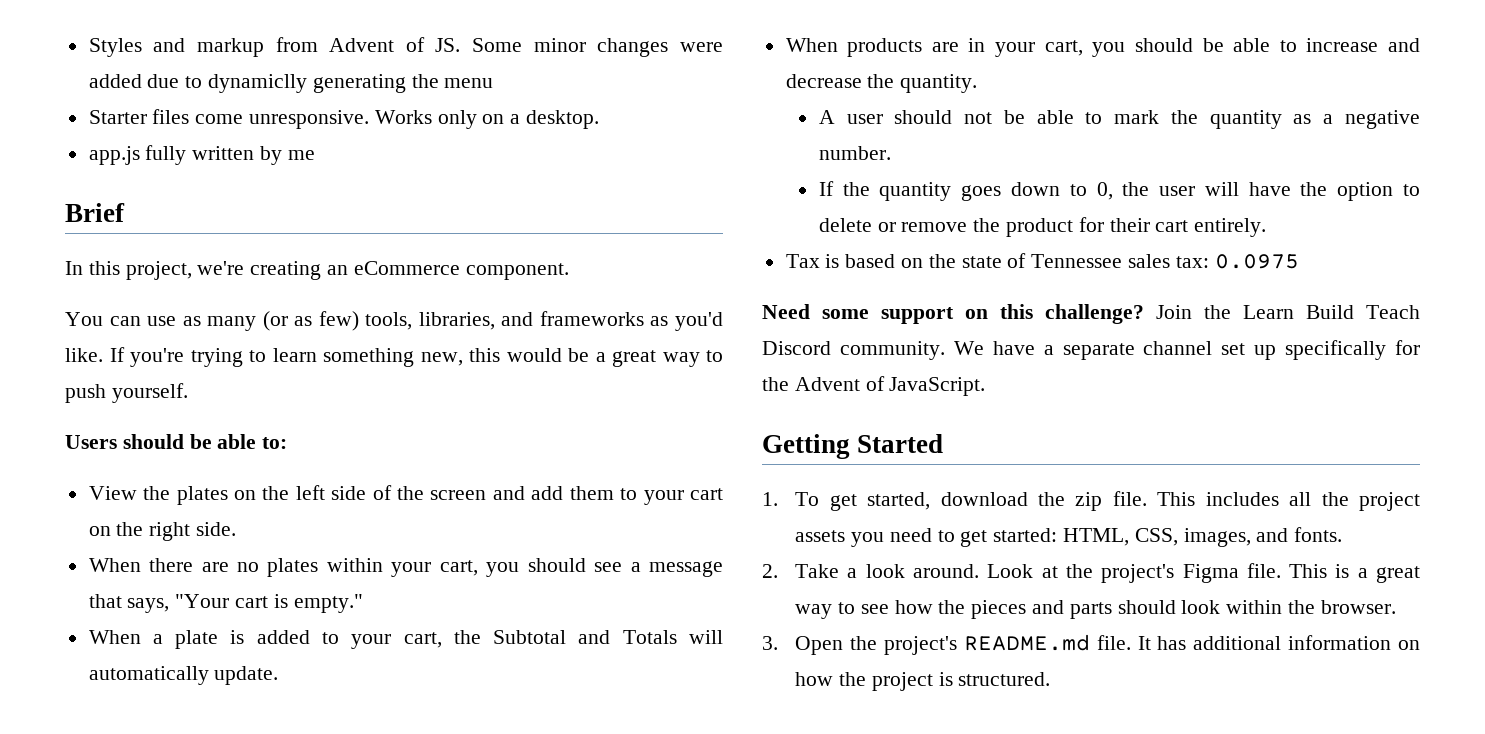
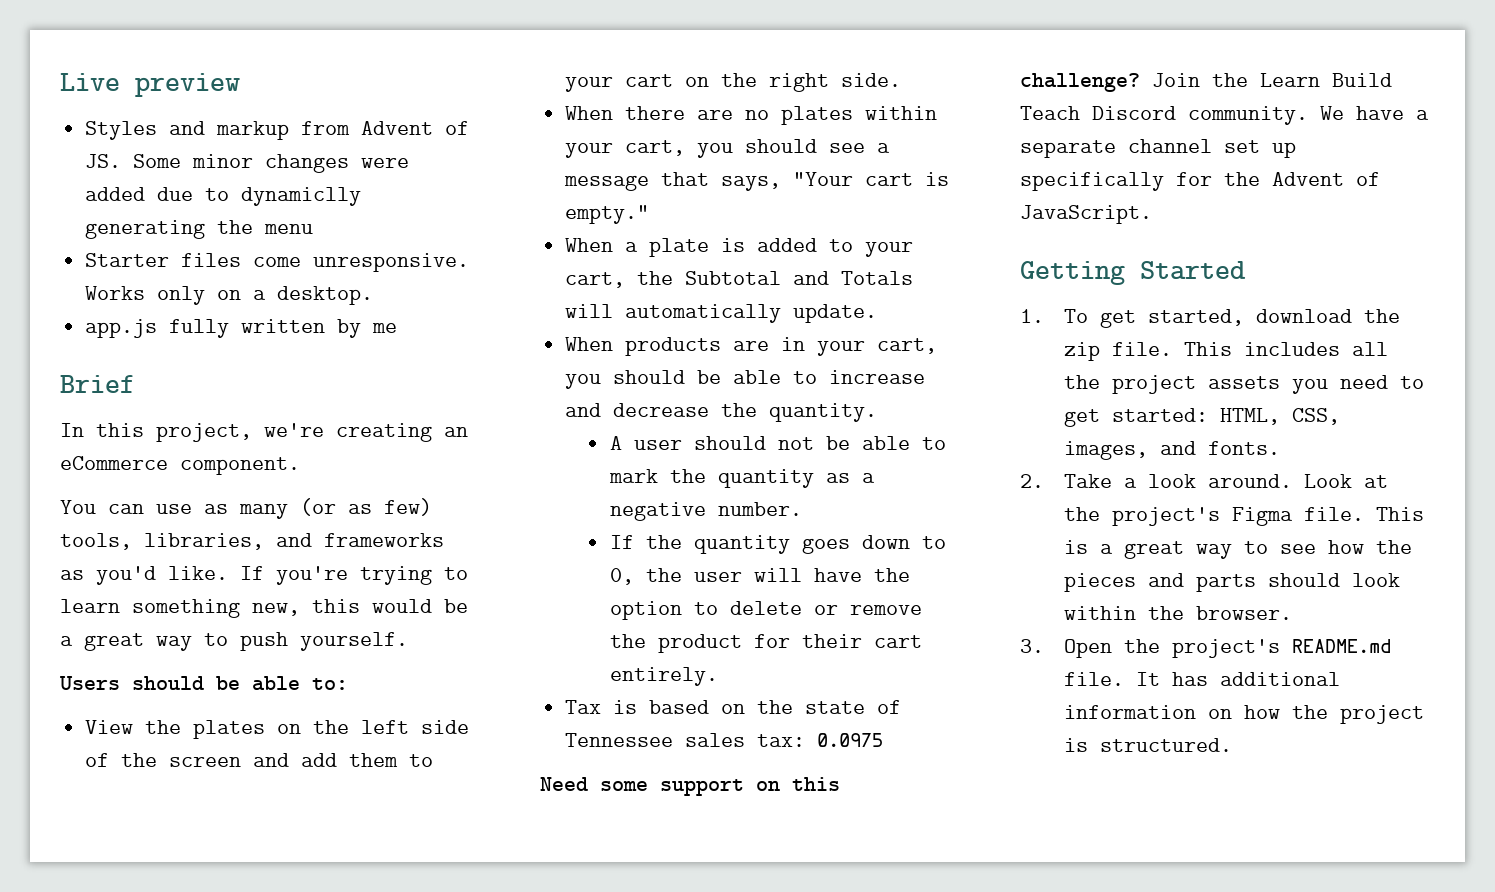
+ Live preview

